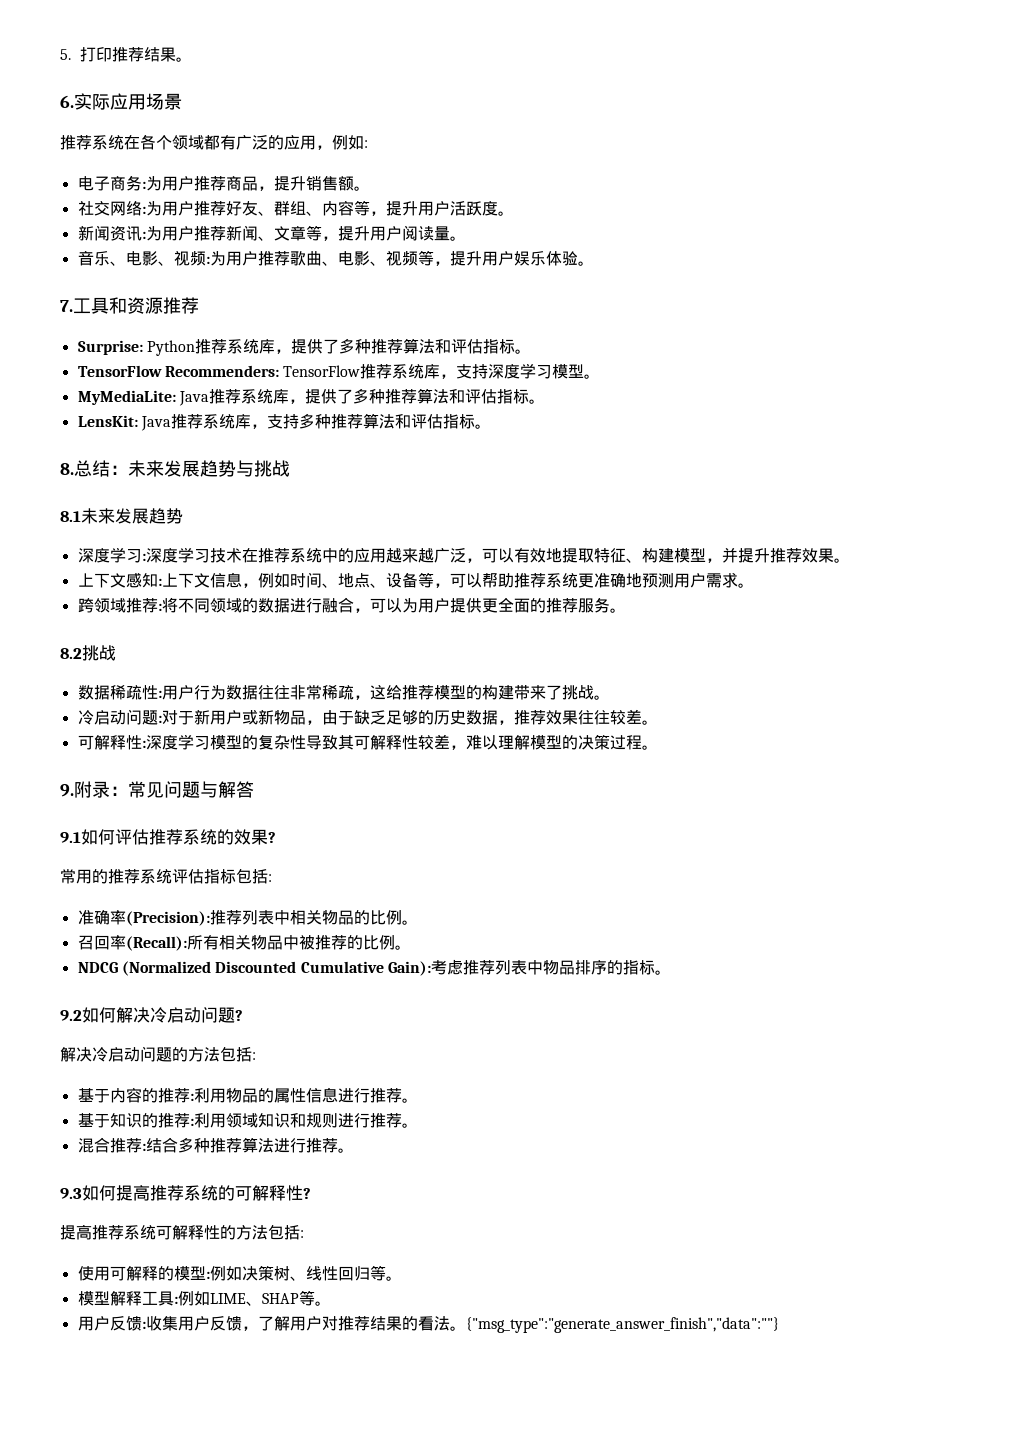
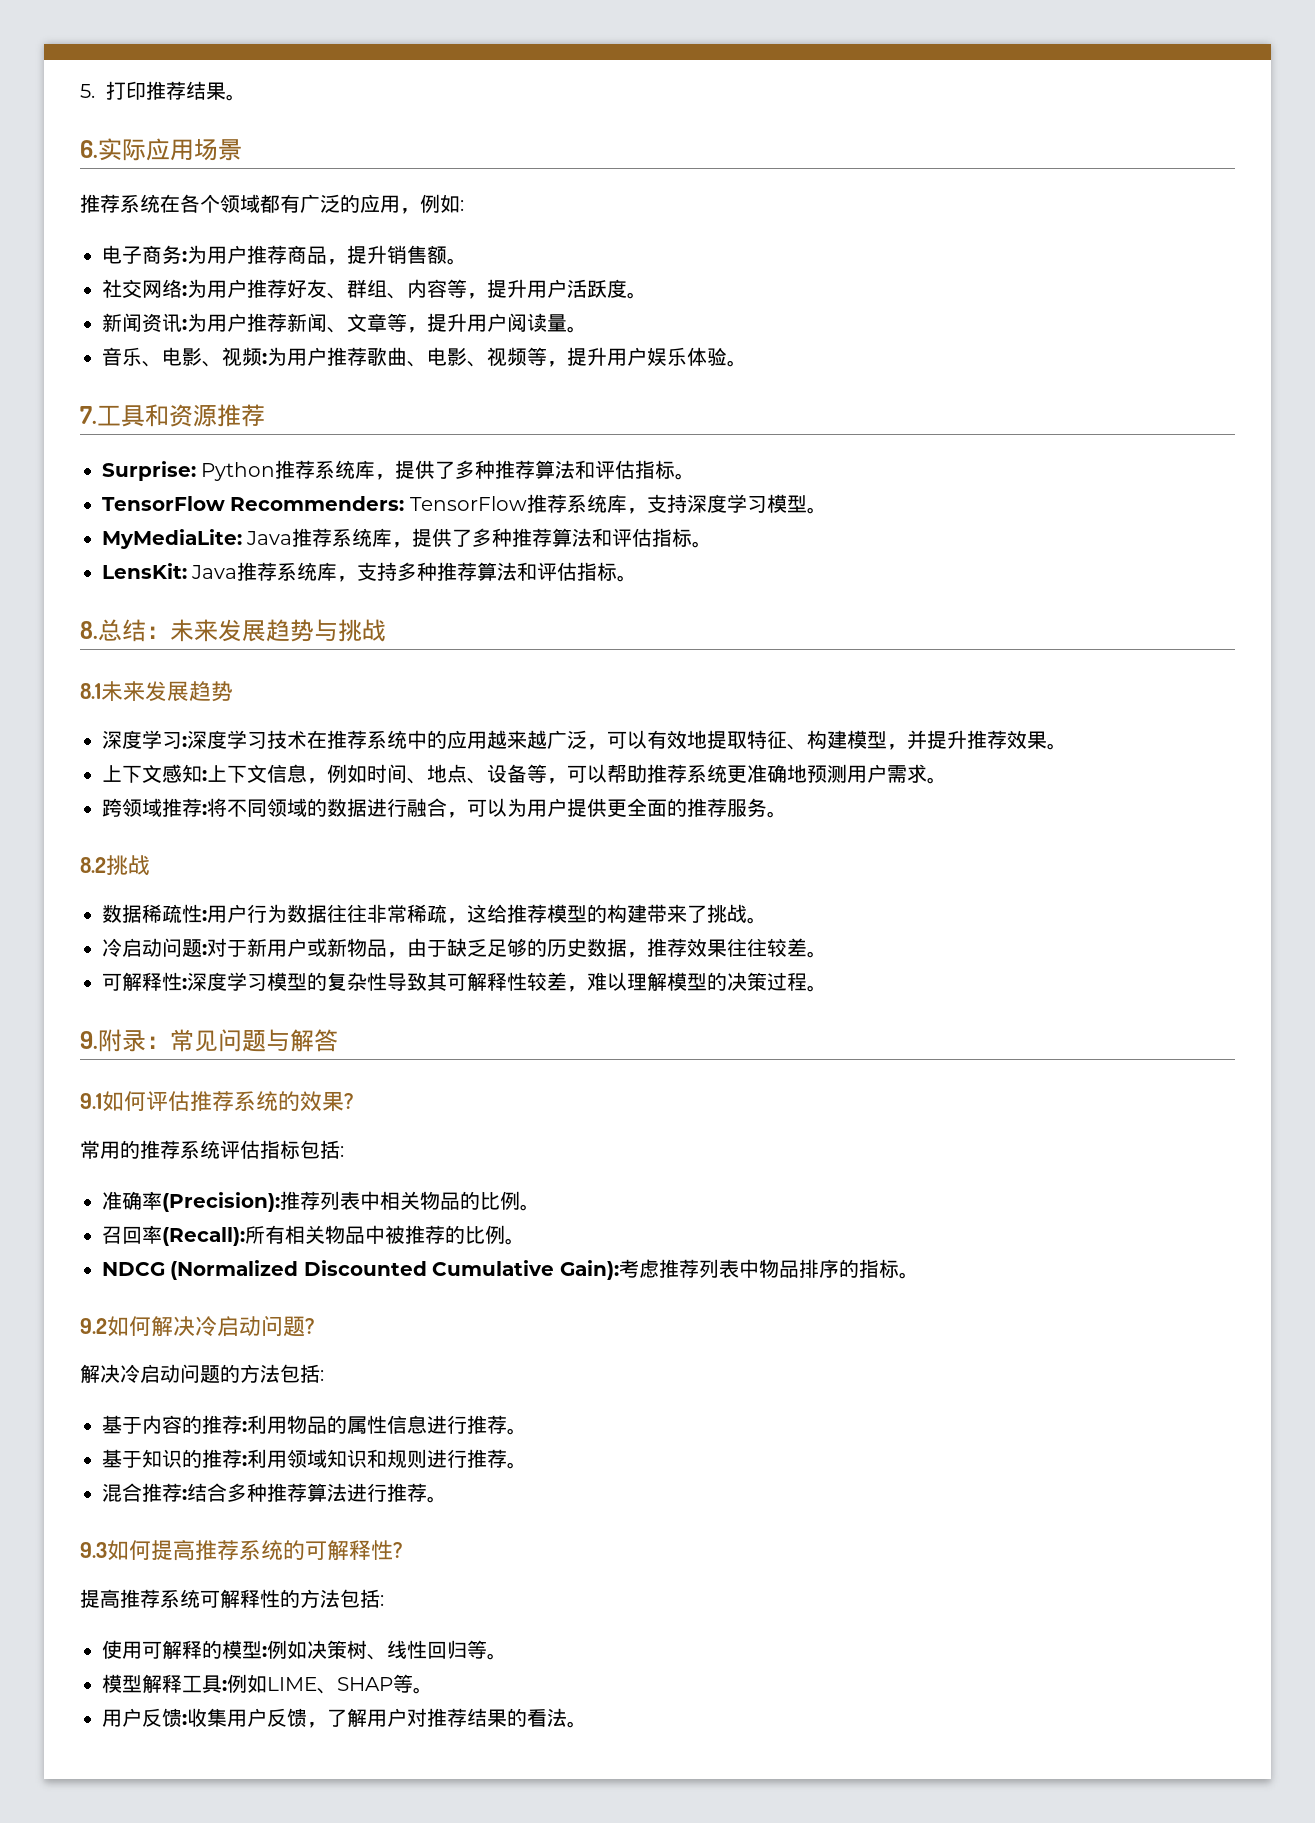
- {"msg_type":"generate_answer_finish","data":""}

